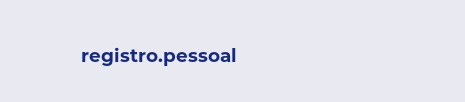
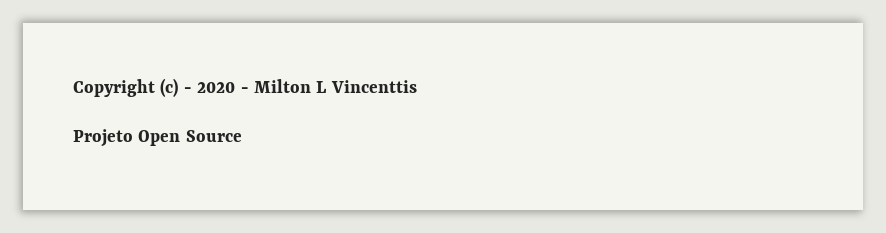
- registro.pessoal
+ Copyright (c) - 2020 - Milton L Vincenttis
+ Projeto Open Source

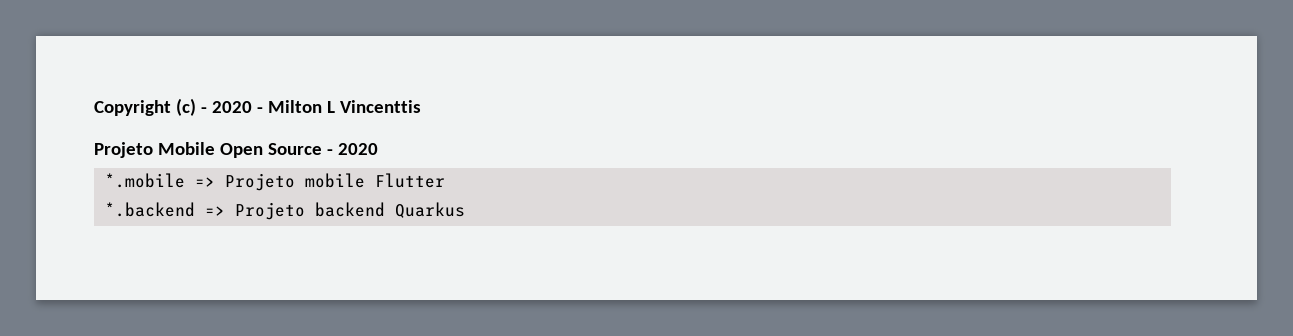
- Projeto Open Source
+ Projeto Mobile Open Source - 2020
+ *.mobile => Projeto mobile Flutter
+ *.backend => Projeto backend Quarkus

